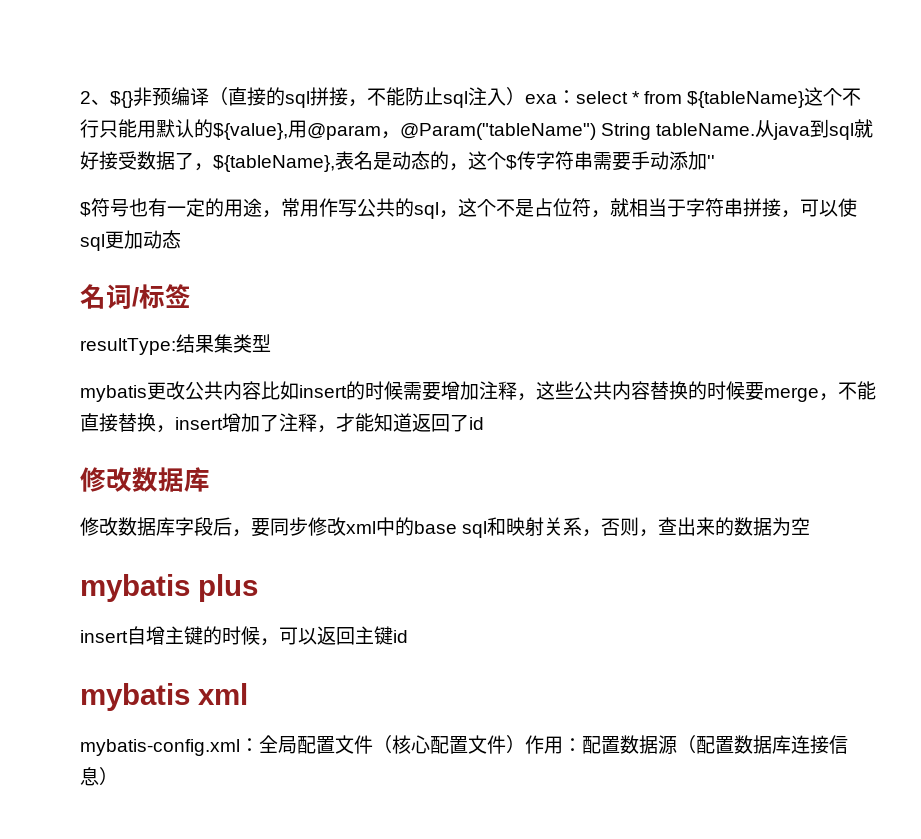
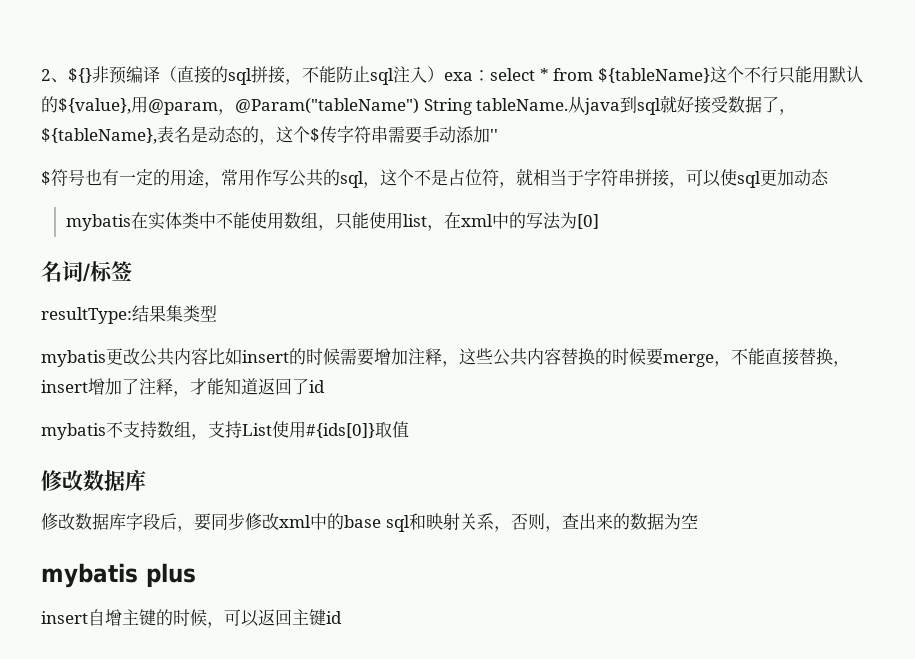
+ mybatis在实体类中不能使用数组，只能使用list，在xml中的写法为[0]
+ mybatis不支持数组，支持List使用#{ids[0]}取值
- mybatis xml
- mybatis-config.xml：全局配置文件（核心配置文件）作用：配置数据源（配置数据库连接信息）

